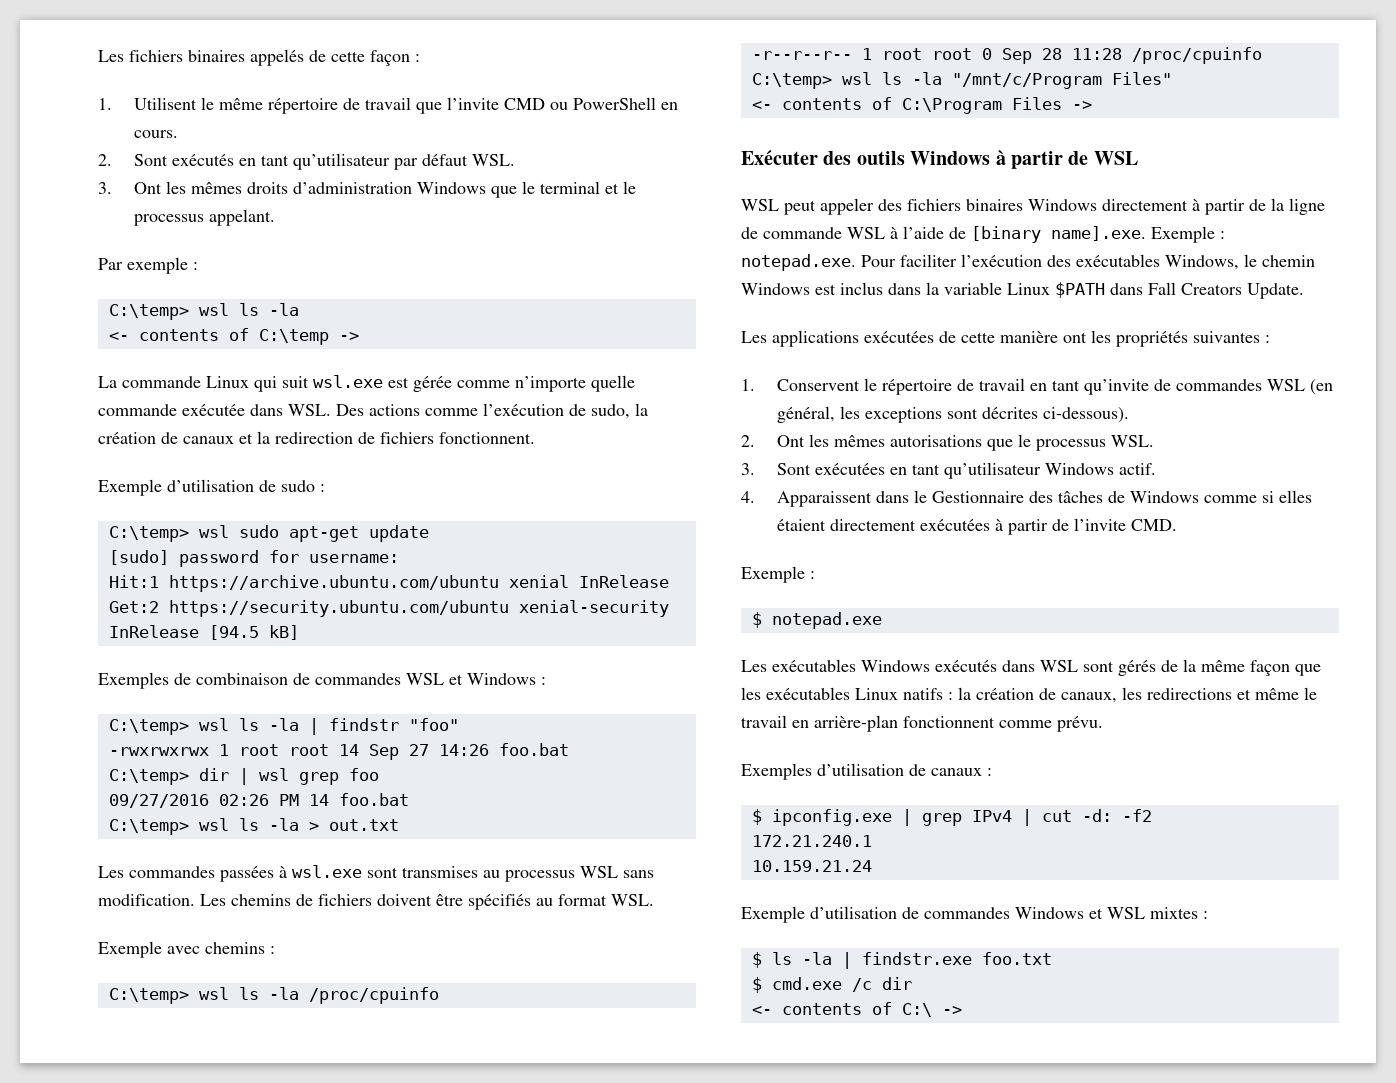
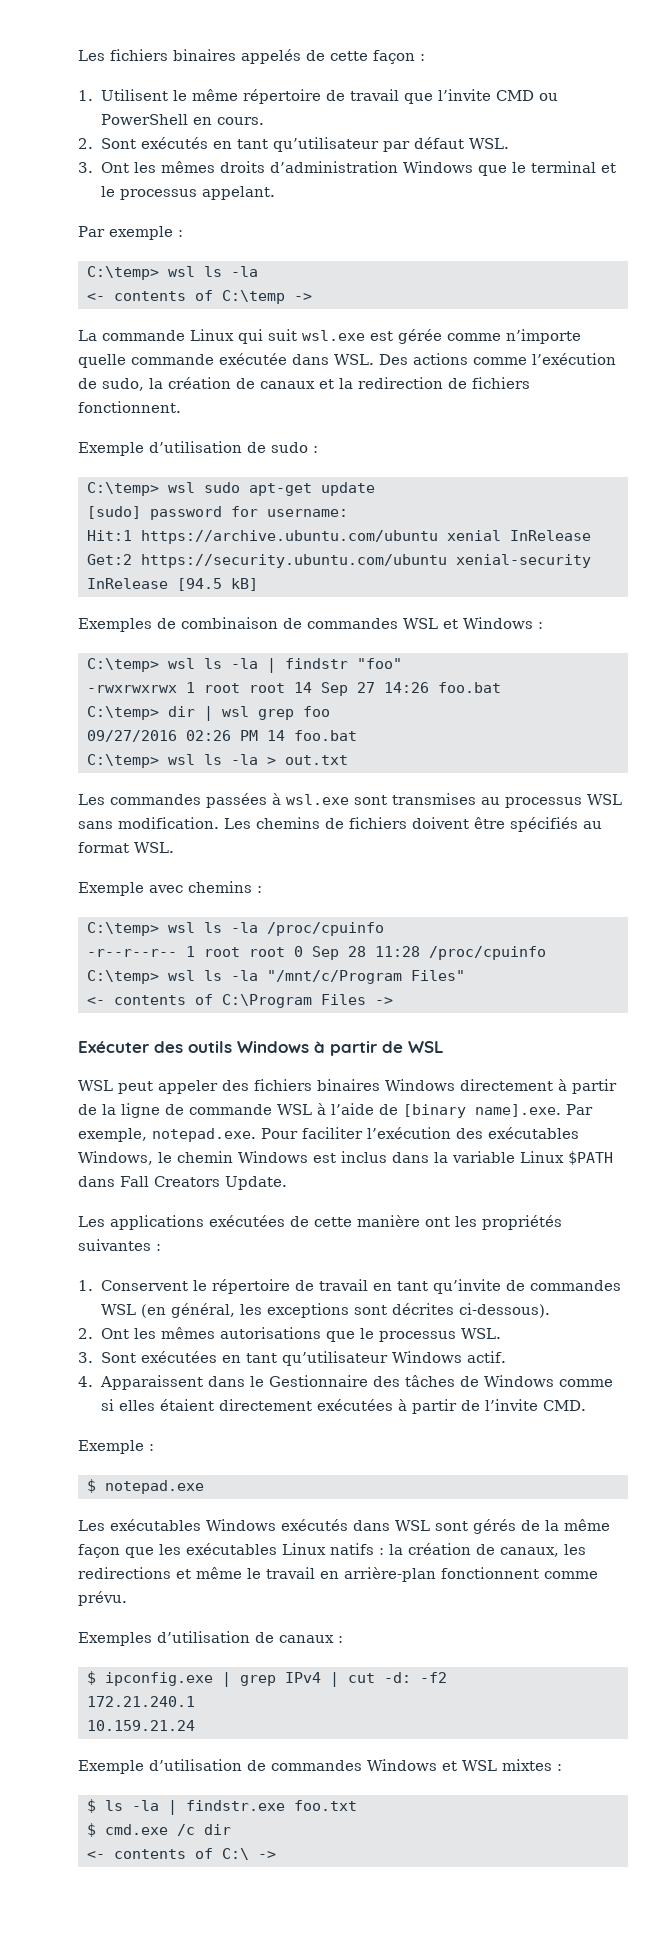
- WSL peut appeler des fichiers binaires Windows directement à partir de la ligne de commande WSL à l’aide de [binary name].exe. Exemple : notepad.exe. Pour faciliter l’exécution des exécutables Windows, le chemin Windows est inclus dans la variable Linux $PATH dans Fall Creators Update.
+ WSL peut appeler des fichiers binaires Windows directement à partir de la ligne de commande WSL à l’aide de [binary name].exe. Par exemple, notepad.exe. Pour faciliter l’exécution des exécutables Windows, le chemin Windows est inclus dans la variable Linux $PATH dans Fall Creators Update.

